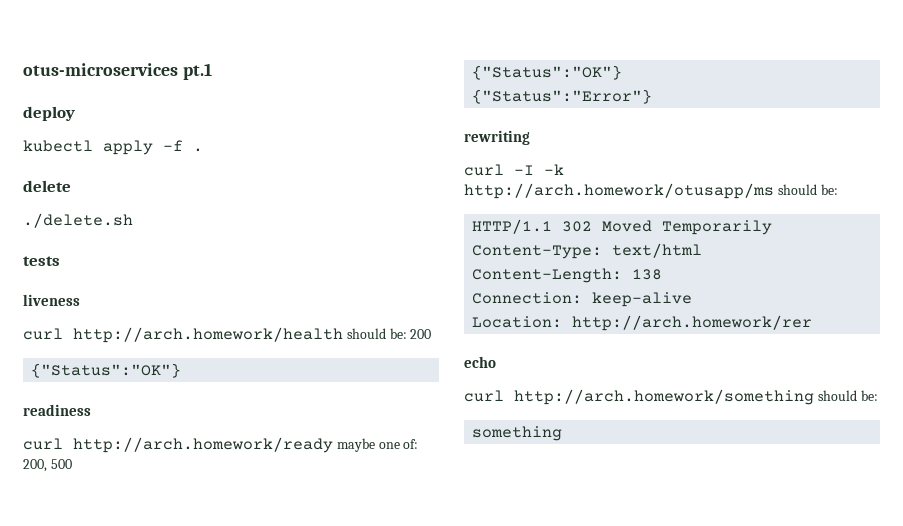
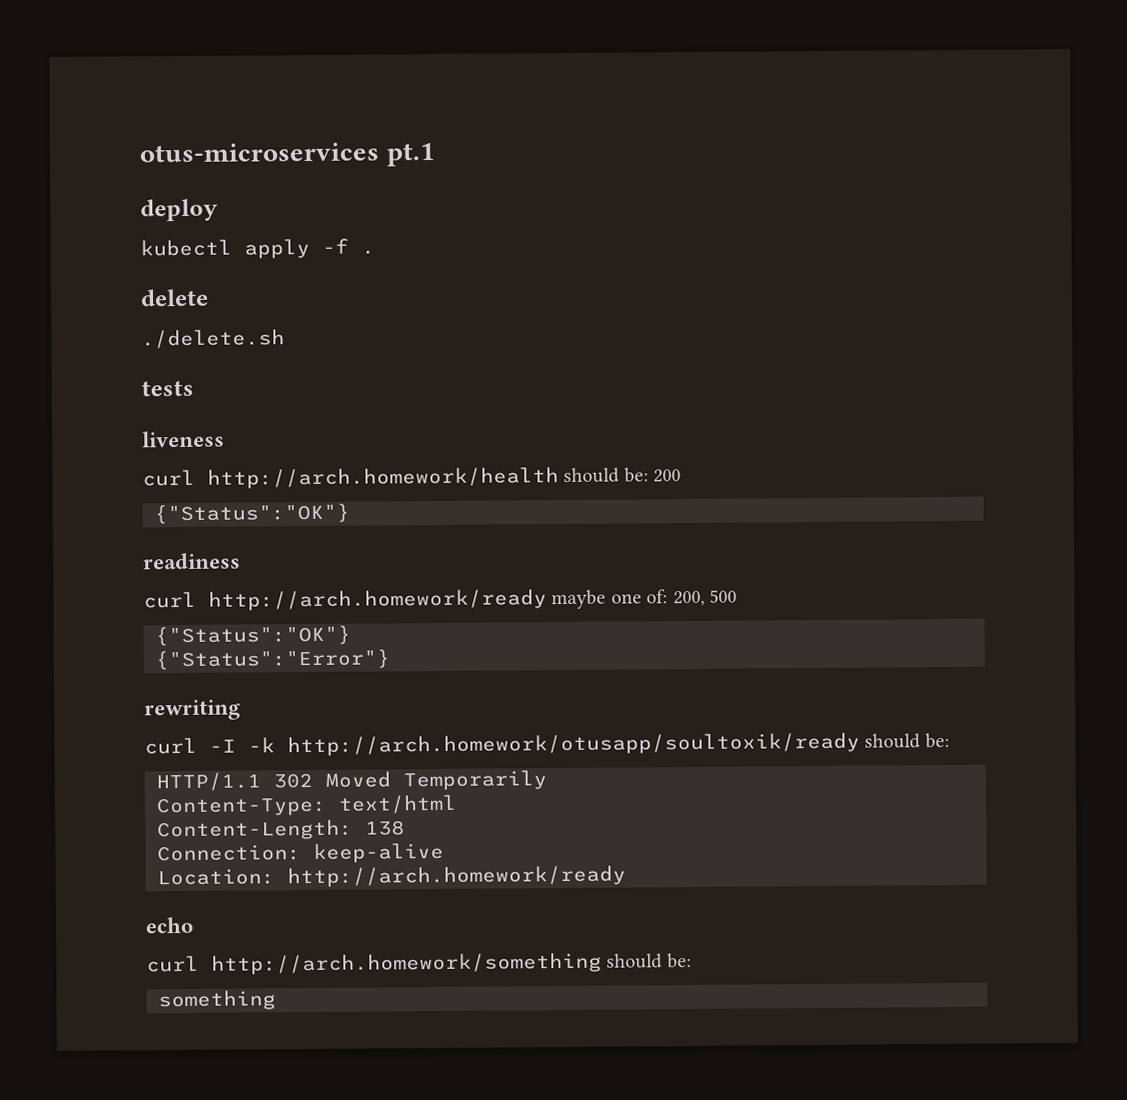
- curl -I -k http://arch.homework/otusapp/ms should be:
+ curl -I -k http://arch.homework/otusapp/soultoxik/ready should be:
- Location: http://arch.homework/rer
+ Location: http://arch.homework/ready

